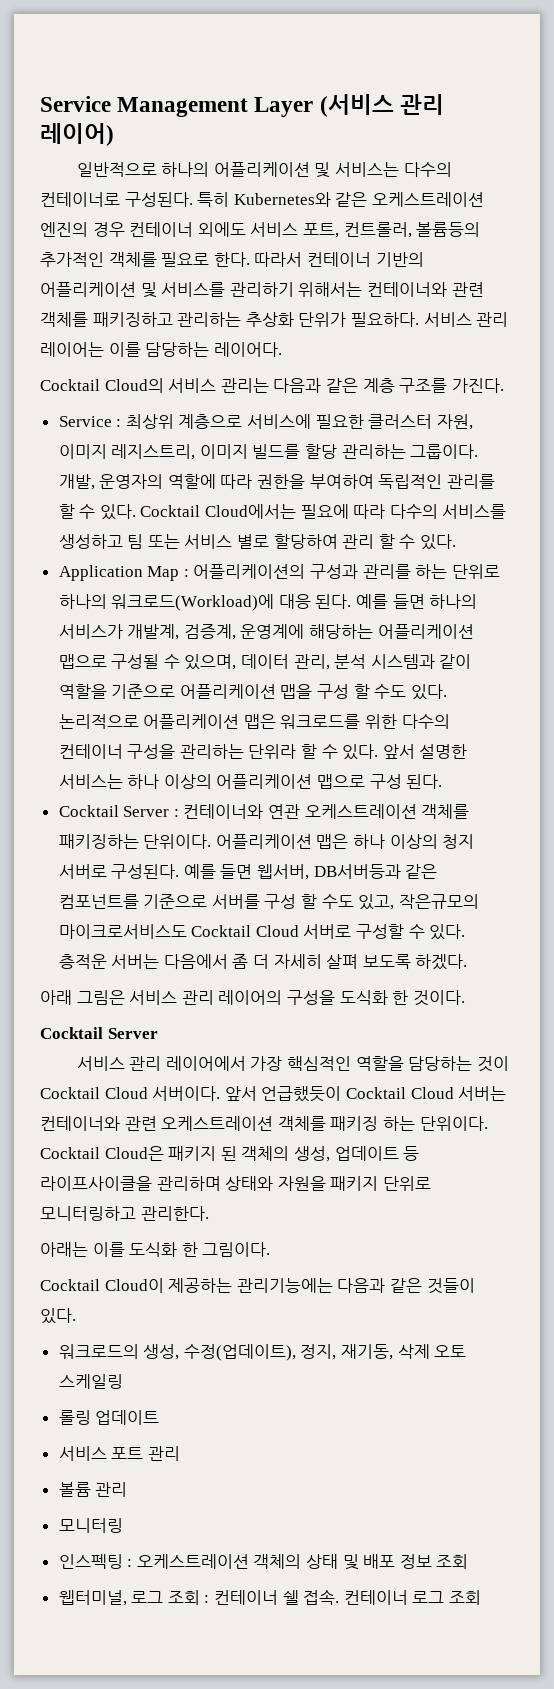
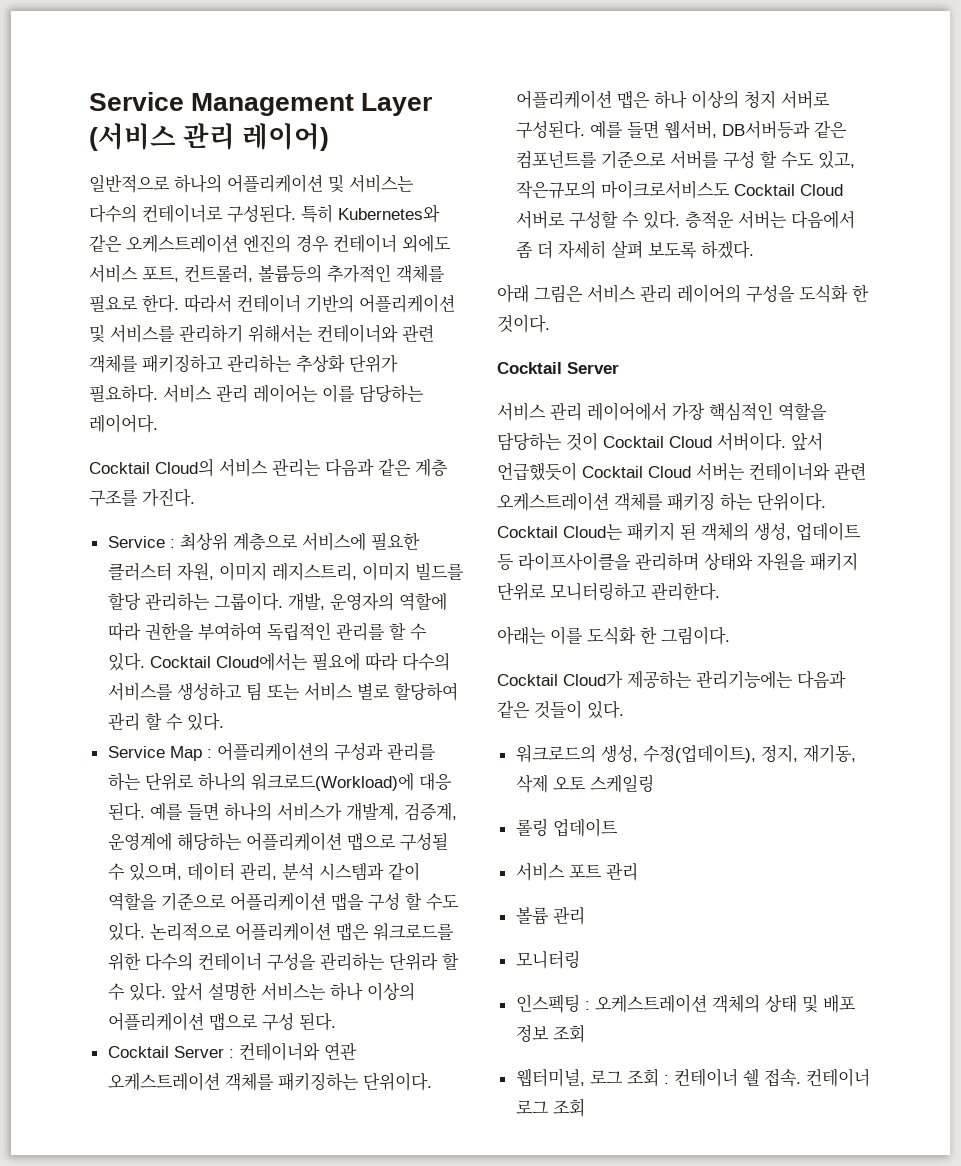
- Application Map : 어플리케이션의 구성과 관리를 하는 단위로 하나의 워크로드(Workload)에 대응 된다.
+ Service Map : 어플리케이션의 구성과 관리를 하는 단위로 하나의 워크로드(Workload)에 대응 된다.
- Cocktail Cloud은 패키지 된 객체의 생성, 업데이트 등 라이프사이클을 관리하며 상태와 자원을 패키지 단위로 모니터링하고 관리한다.
+ Cocktail Cloud는 패키지 된 객체의 생성, 업데이트 등 라이프사이클을 관리하며 상태와 자원을 패키지 단위로 모니터링하고 관리한다.
- Cocktail Cloud이 제공하는 관리기능에는 다음과 같은 것들이 있다.
+ Cocktail Cloud가 제공하는 관리기능에는 다음과 같은 것들이 있다.

